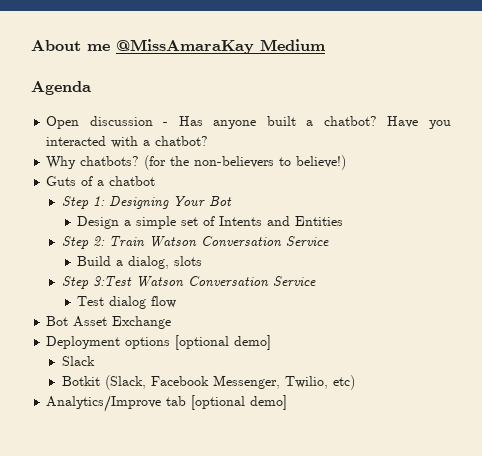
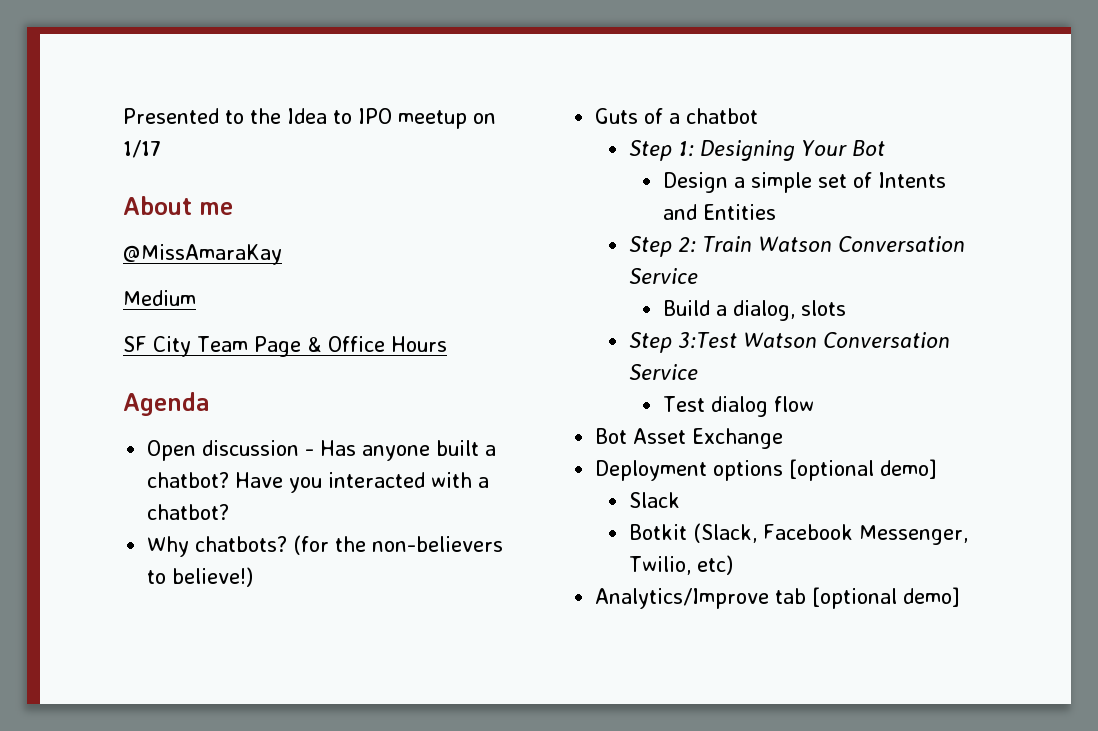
+ Presented to the Idea to IPO meetup on 1/17
- About me @MissAmaraKay Medium
+ About me
+ @MissAmaraKay
+ Medium
+ SF City Team Page & Office Hours

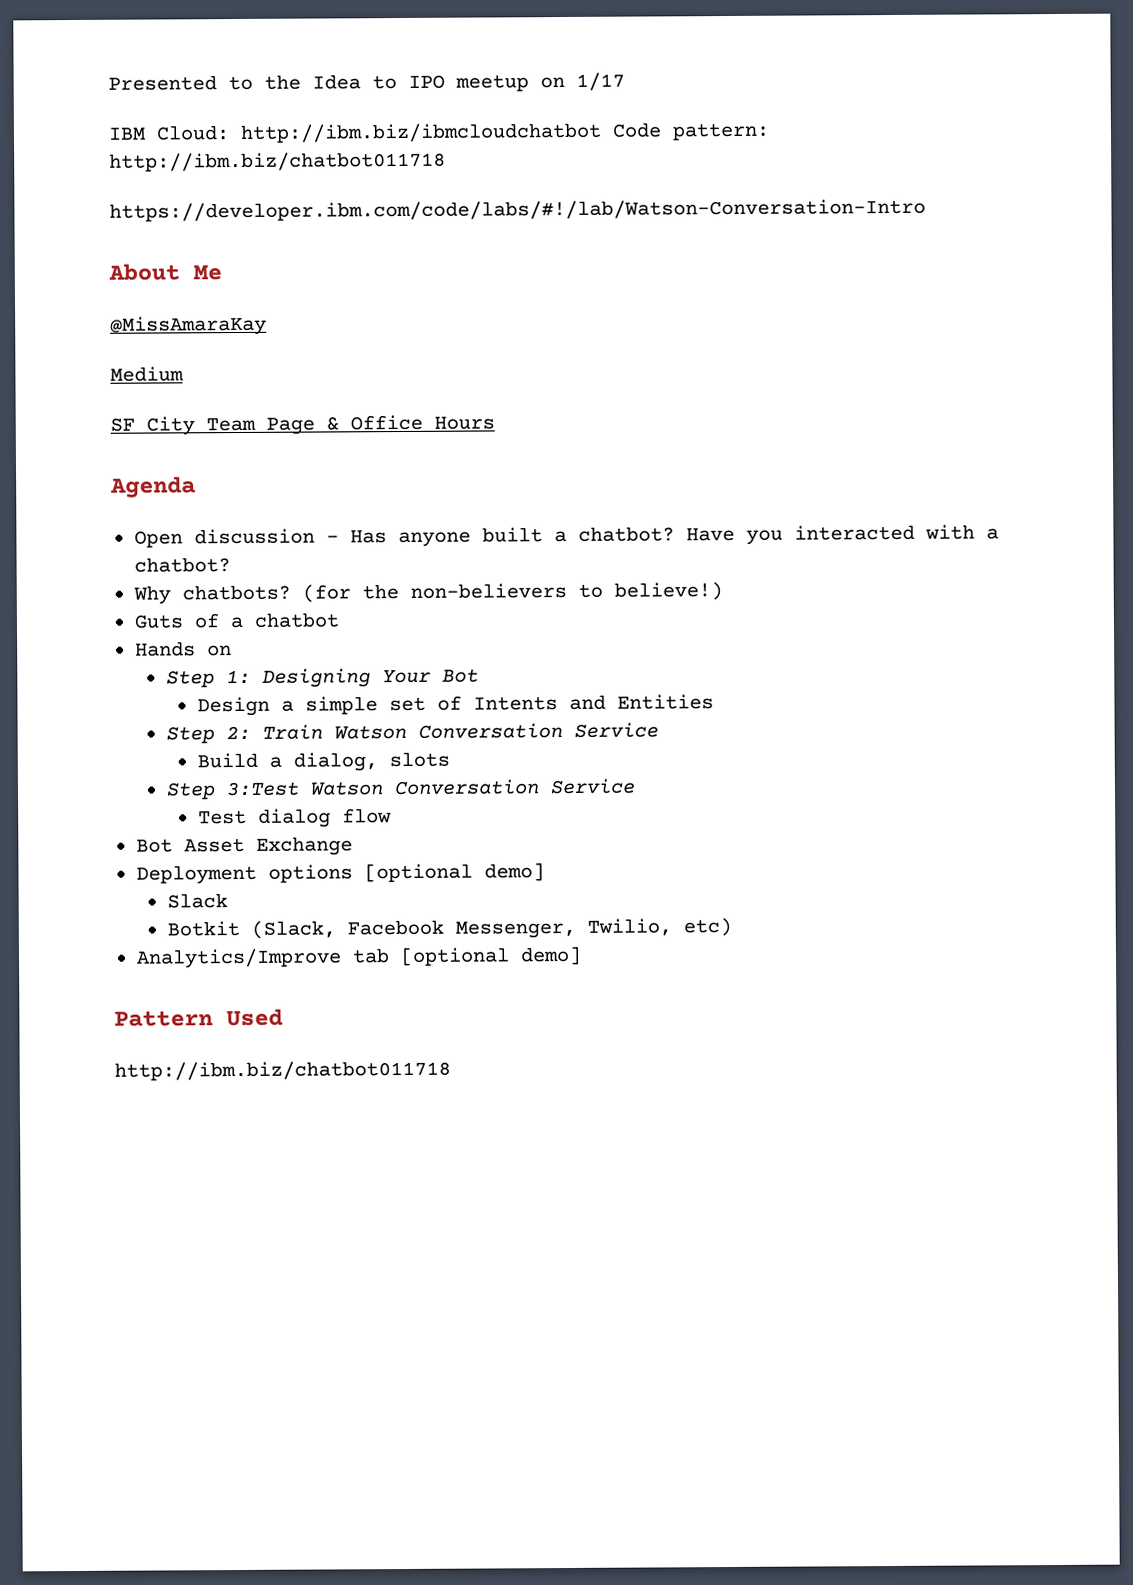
+ IBM Cloud: http://ibm.biz/ibmcloudchatbot Code pattern: http://ibm.biz/chatbot011718
+ https://developer.ibm.com/code/labs/#!/lab/Watson-Conversation-Intro
- About me
+ About Me
+ Hands on
+ Pattern Used
+ http://ibm.biz/chatbot011718

